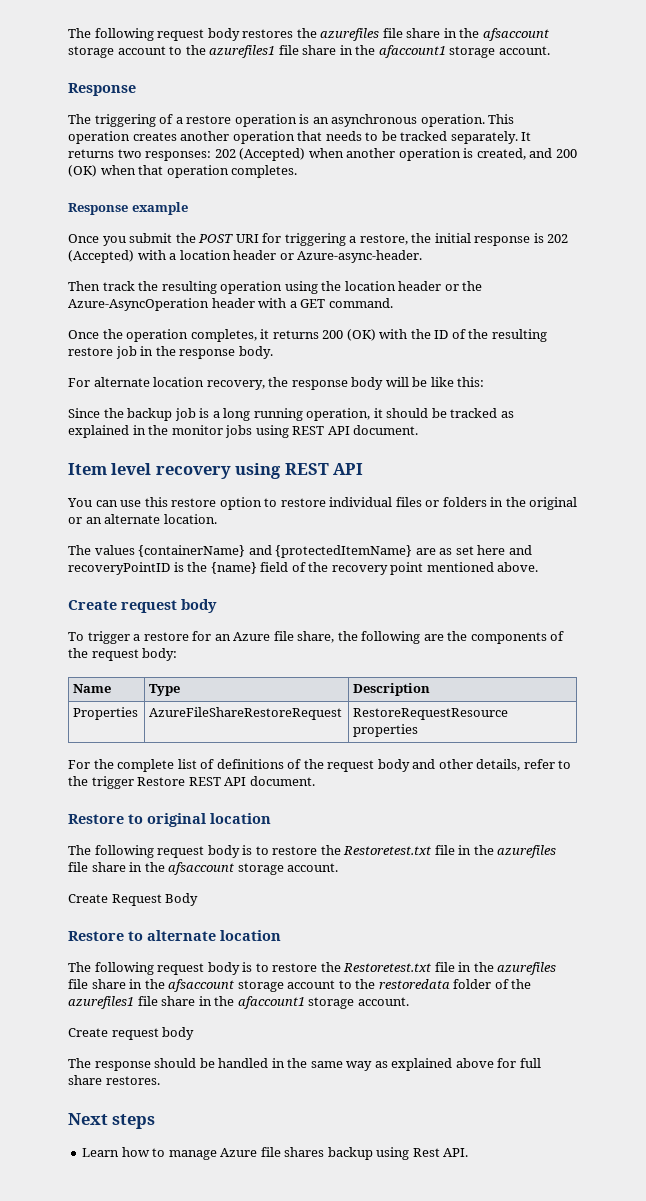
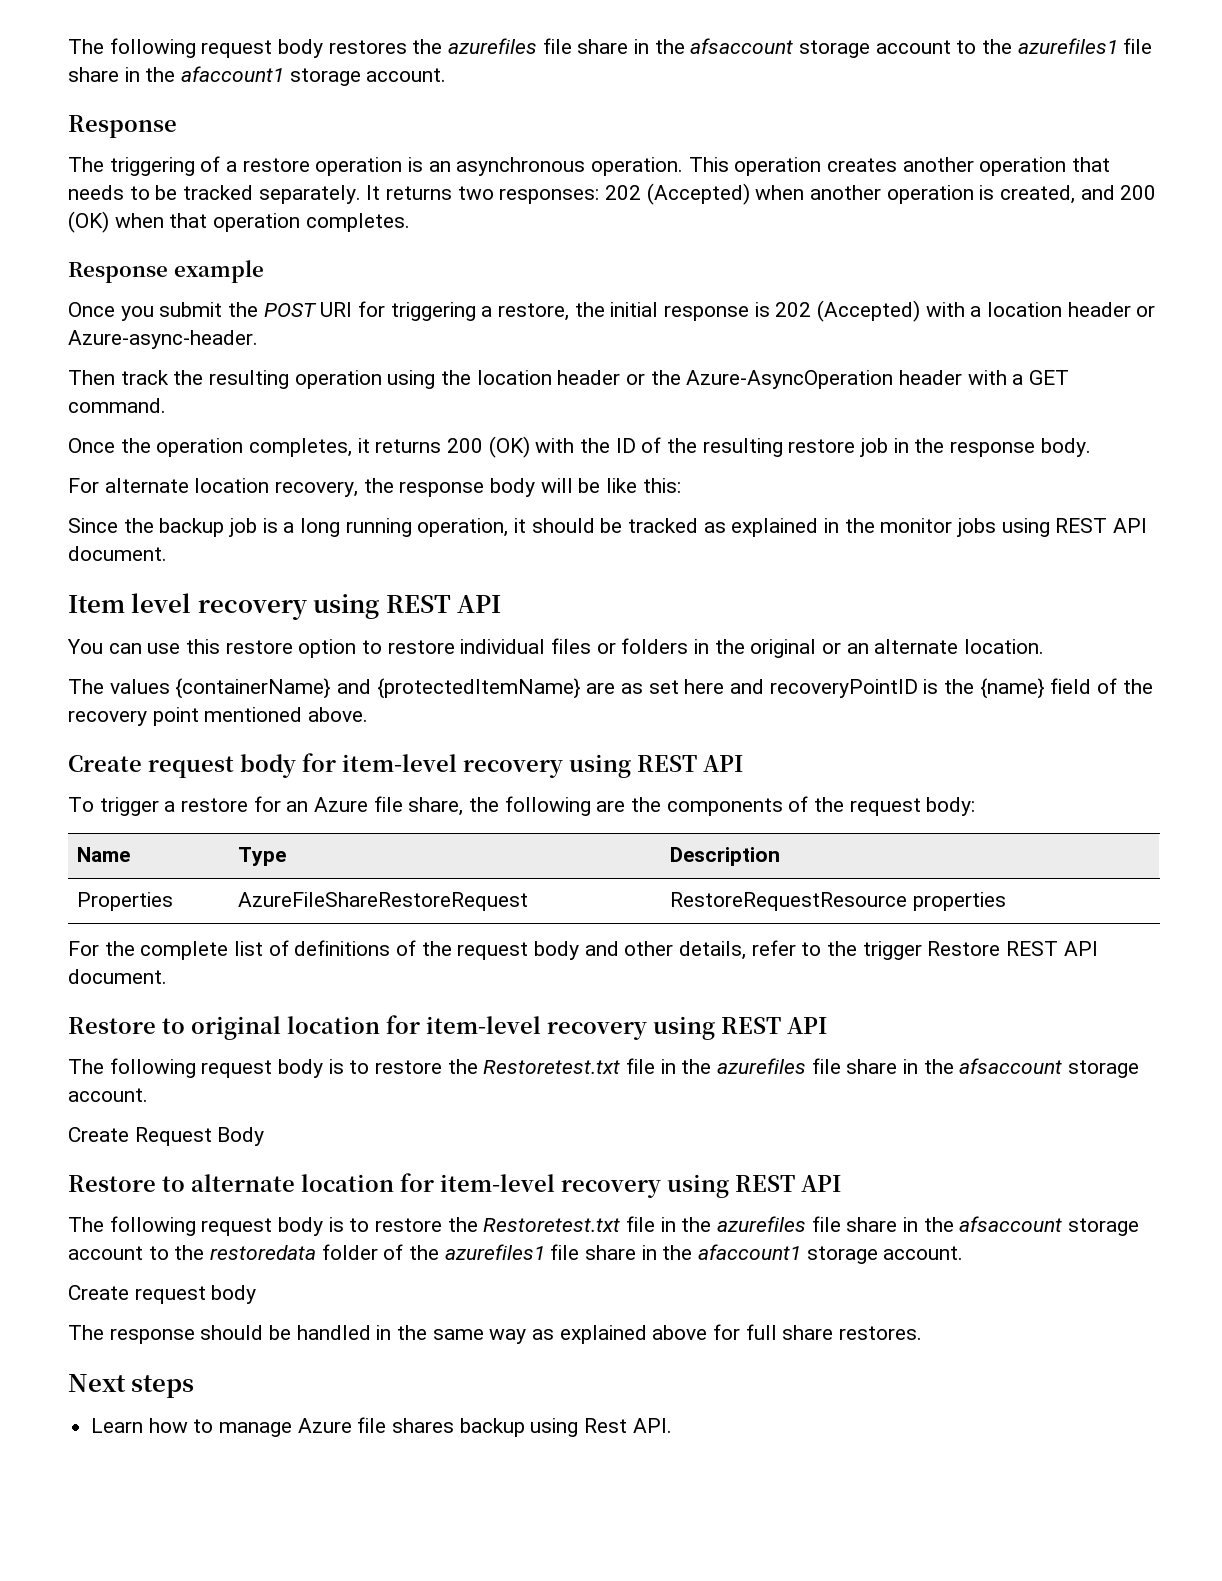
  The values {containerName} and {protectedItemName} are as set here and recoveryPointID is the {name} field of the recovery point mentioned above.
- Create request body
+ Create request body for item-level recovery using REST API
- Restore to original location
+ Restore to original location for item-level recovery using REST API
- Restore to alternate location
+ Restore to alternate location for item-level recovery using REST API

